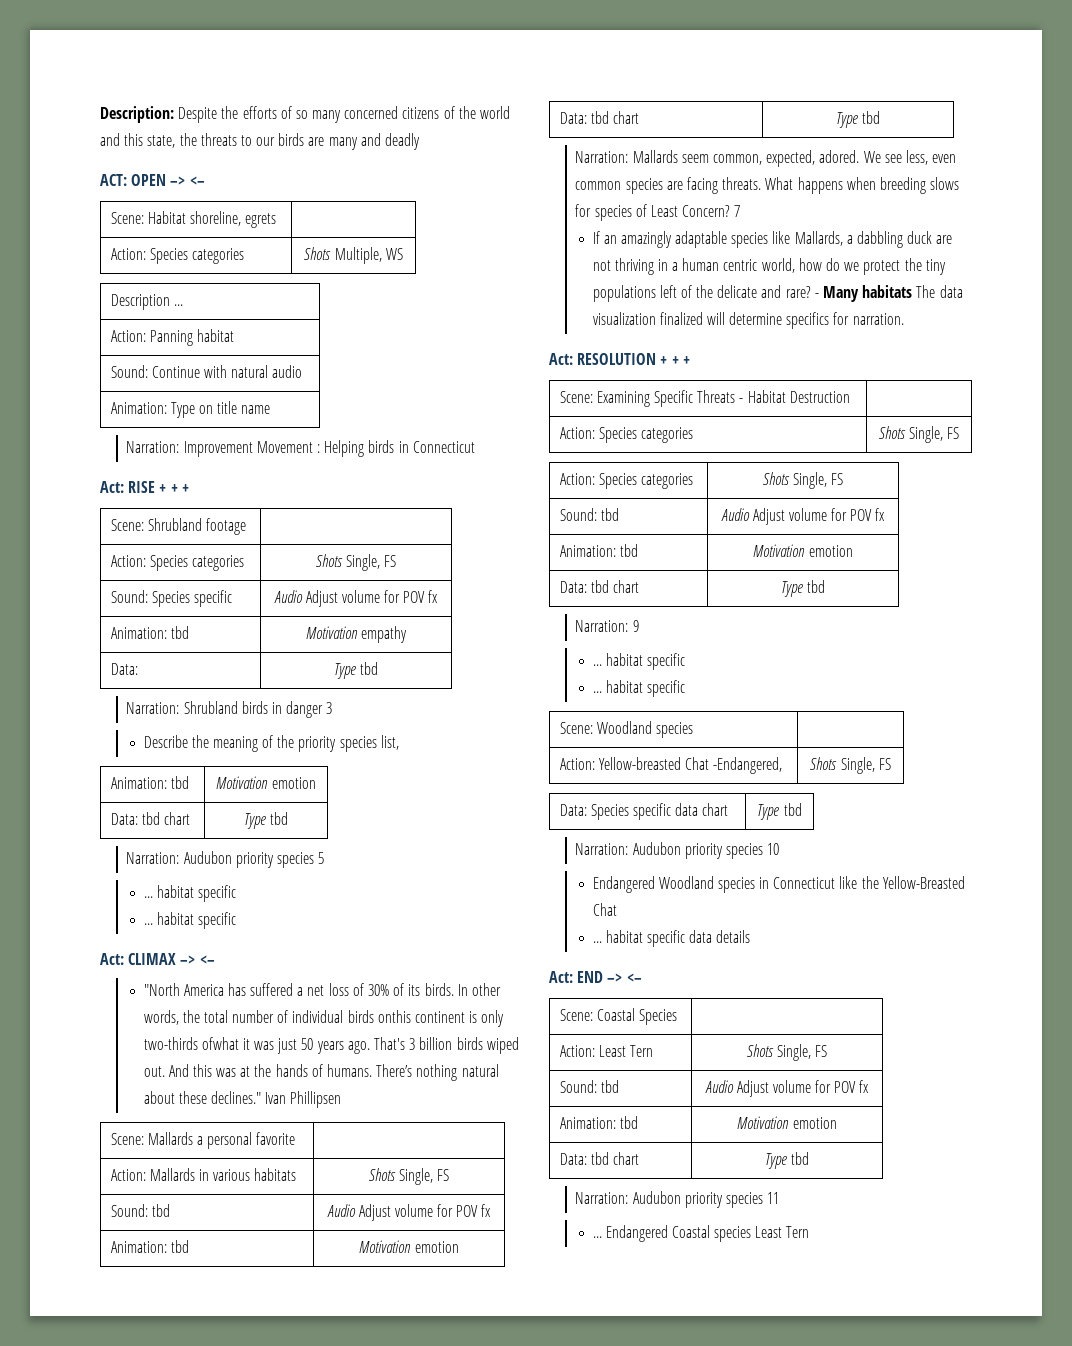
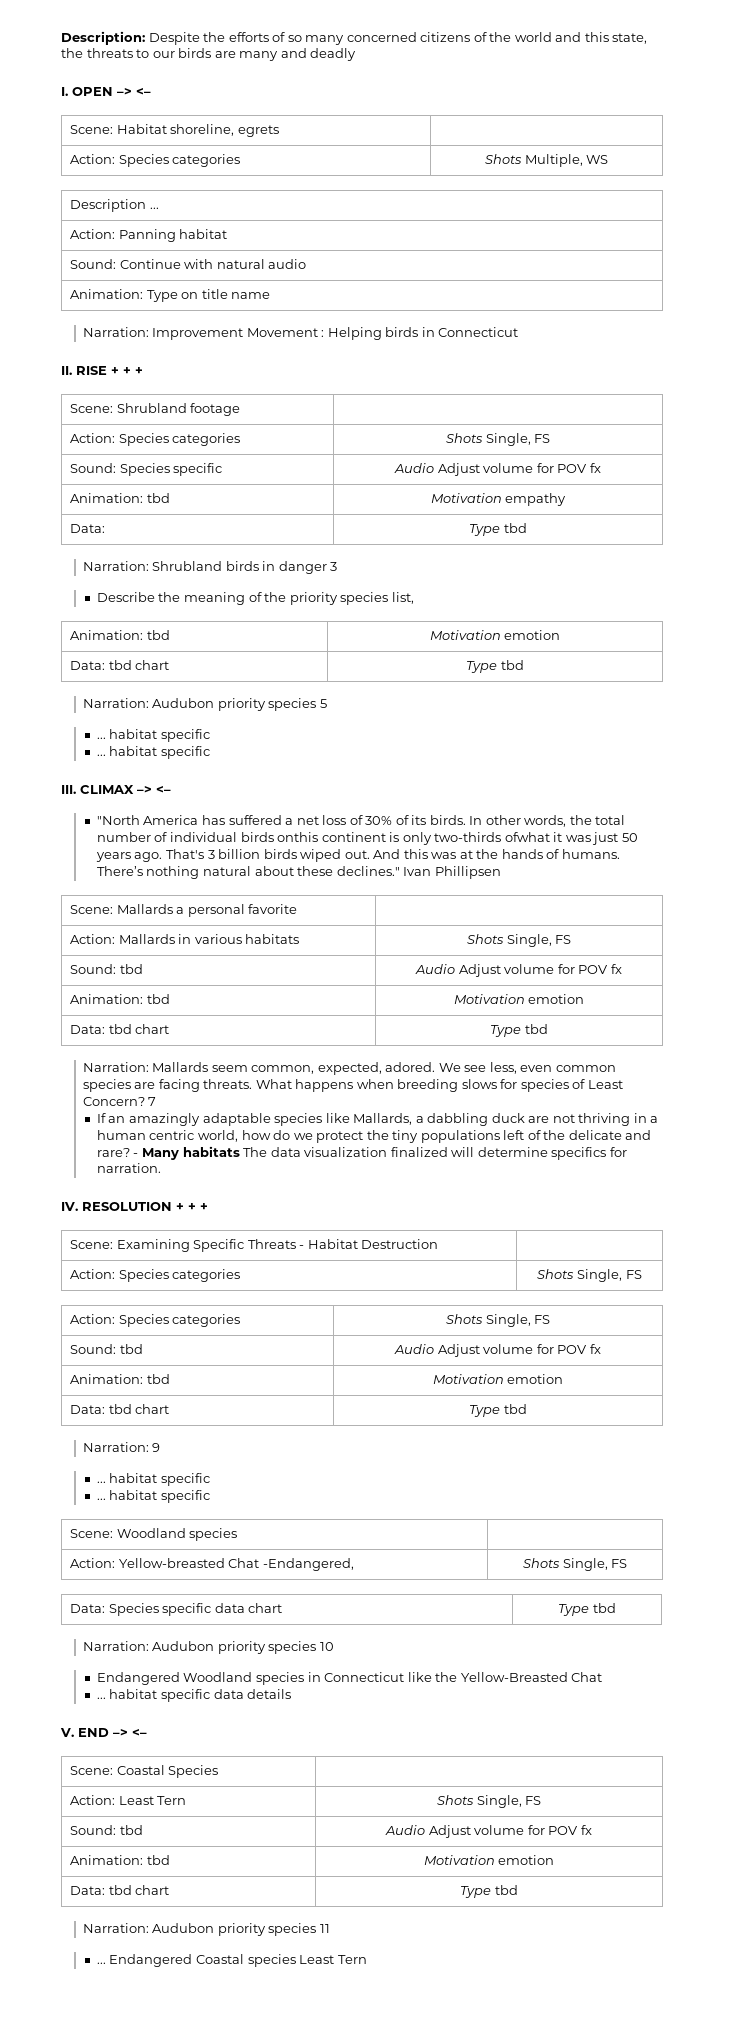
- ACT: OPEN –> <–
+ I. OPEN –> <–
- Act: RISE + + +
+ II. RISE + + +
- Act: CLIMAX –> <–
+ III. CLIMAX –> <–
- Act: RESOLUTION + + +
+ IV. RESOLUTION + + +
- Act: END –> <–
+ V. END –> <–

